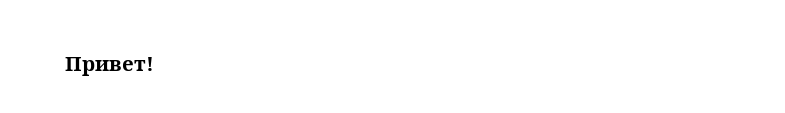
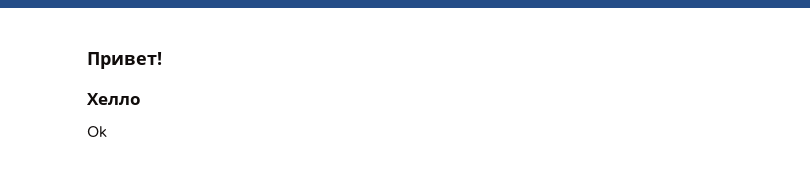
+ Хелло
+ Ok

